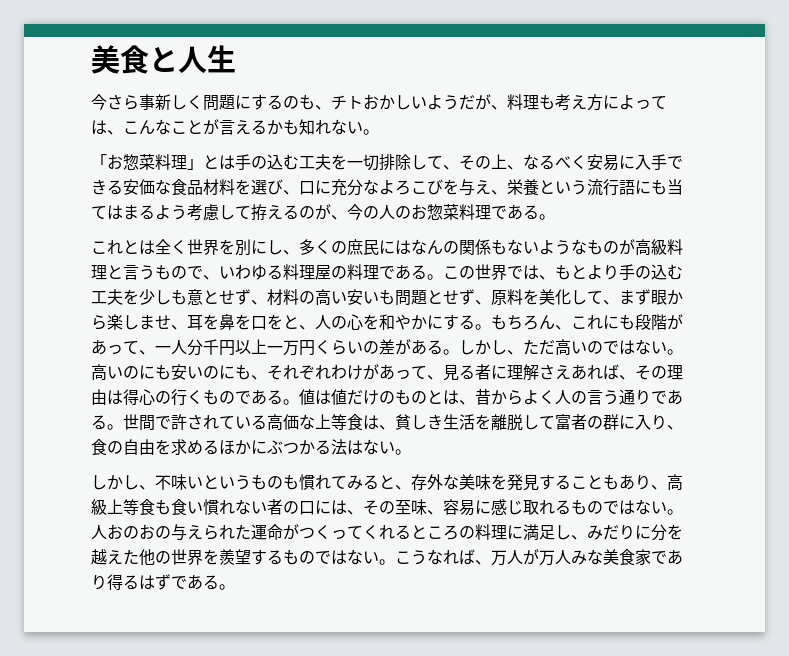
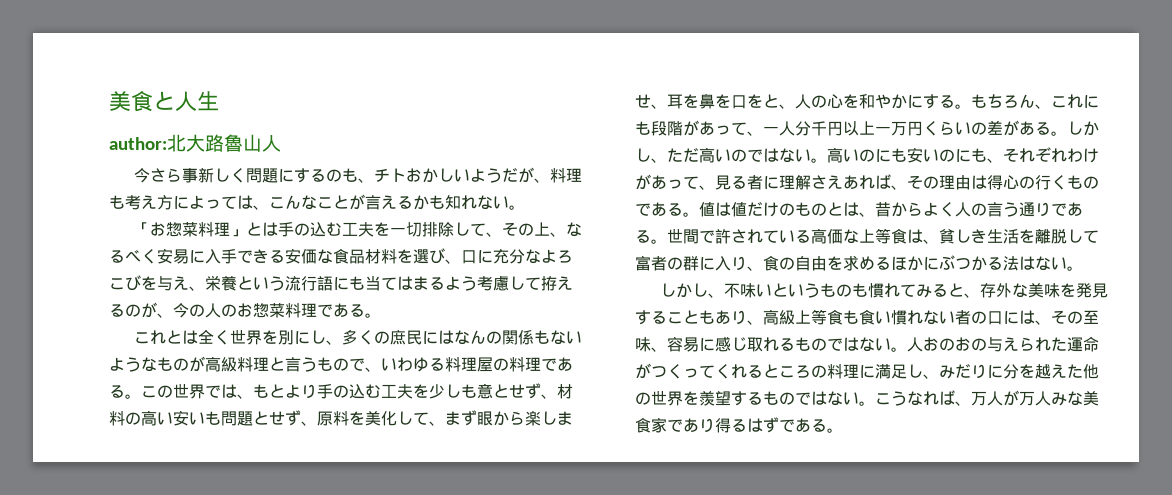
+ author:北大路魯山人

